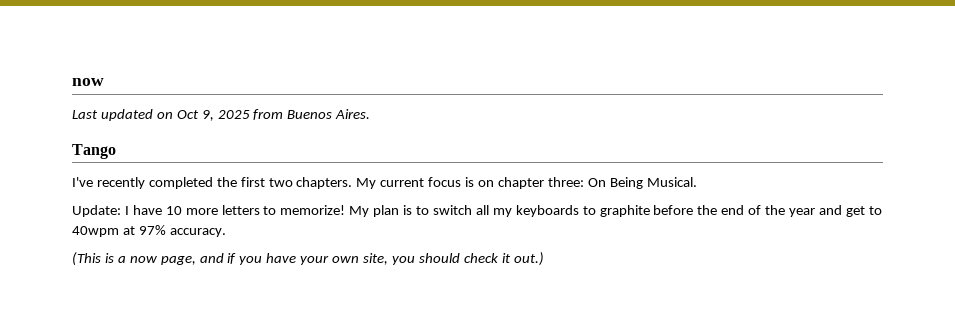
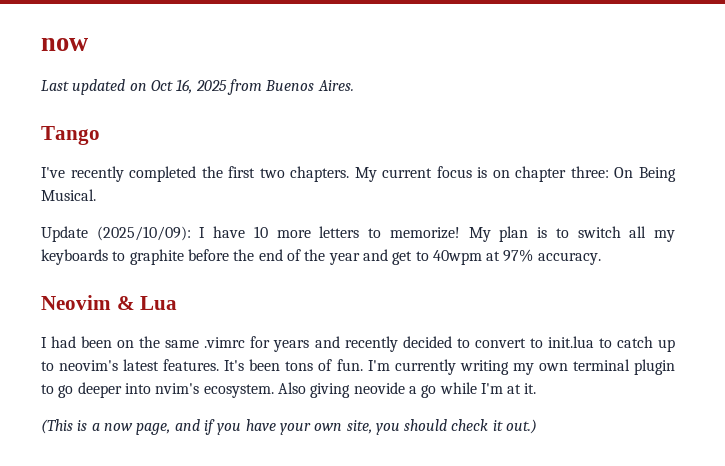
- Last updated on Oct 9, 2025 from Buenos Aires.
+ Last updated on Oct 16, 2025 from Buenos Aires.
- Update: I have 10 more letters to memorize!
+ Update (2025/10/09): I have 10 more letters to memorize!
+ Neovim & Lua
+ I had been on the same .vimrc for years and recently decided to convert to init.lua to catch up to neovim's latest features. It's been tons of fun. I'm currently writing my own terminal plugin to go deeper into nvim's ecosystem. Also giving neovide a go while I'm at it.

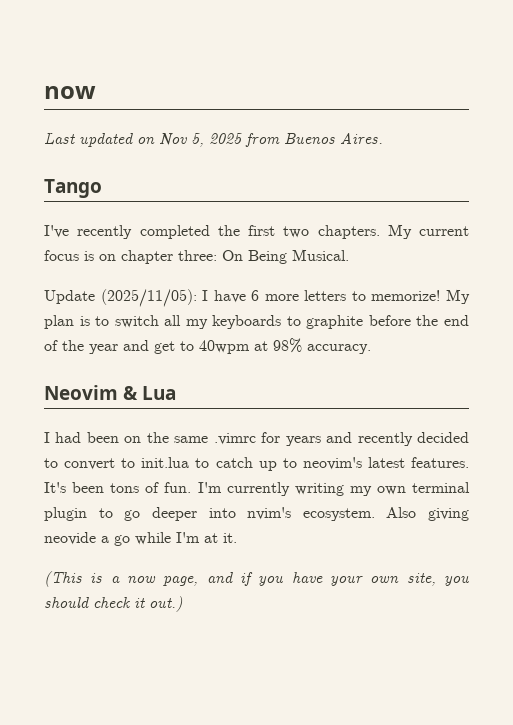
- Last updated on Oct 16, 2025 from Buenos Aires.
+ Last updated on Nov 5, 2025 from Buenos Aires.
- Update (2025/10/09): I have 10 more letters to memorize!
+ Update (2025/11/05): I have 6 more letters to memorize!
- My plan is to switch all my keyboards to graphite before the end of the year and get to 40wpm at 97% accuracy.
+ My plan is to switch all my keyboards to graphite before the end of the year and get to 40wpm at 98% accuracy.

